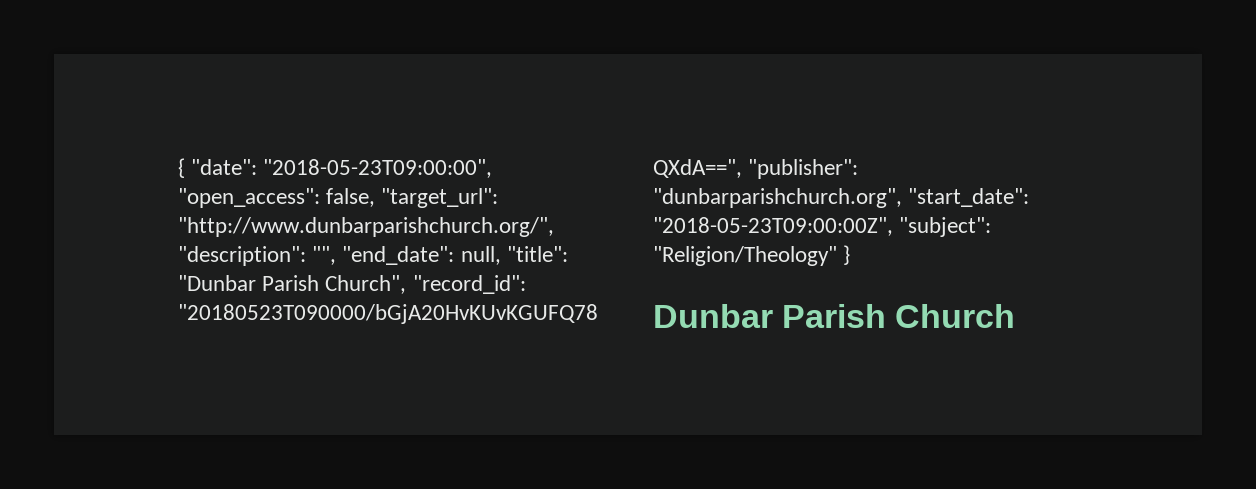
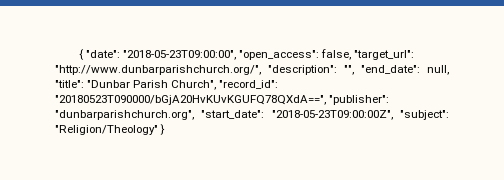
- Dunbar Parish Church

